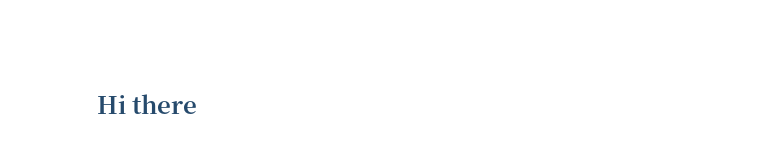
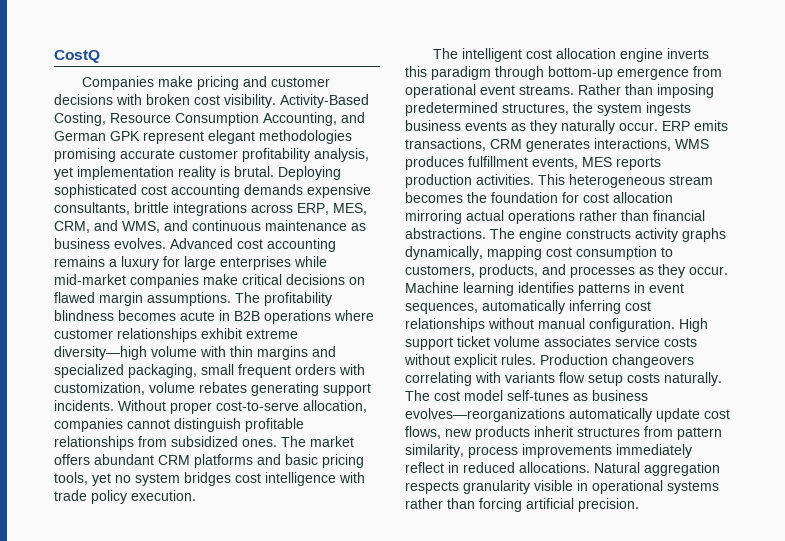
- Hi there
+ CostQ
+ Companies make pricing and customer decisions with broken cost visibility. Activity-Based Costing, Resource Consumption Accounting, and German GPK represent elegant methodologies promising accurate customer profitability analysis, yet implementation reality is brutal. Deploying sophisticated cost accounting demands expensive consultants, brittle integrations across ERP, MES, CRM, and WMS, and continuous maintenance as business evolves. Advanced cost accounting remains a luxury for large enterprises while mid-market companies make critical decisions on flawed margin assumptions. The profitability blindness becomes acute in B2B operations where customer relationships exhibit extreme diversity—high volume with thin margins and specialized packaging, small frequent orders with customization, volume rebates generating support incidents. Without proper cost-to-serve allocation, companies cannot distinguish profitable relationships from subsidized ones. The market offers abundant CRM platforms and basic pricing tools, yet no system bridges cost intelligence with trade policy execution.
+ The intelligent cost allocation engine inverts this paradigm through bottom-up emergence from operational event streams. Rather than imposing predetermined structures, the system ingests business events as they naturally occur. ERP emits transactions, CRM generates interactions, WMS produces fulfillment events, MES reports production activities. This heterogeneous stream becomes the foundation for cost allocation mirroring actual operations rather than financial abstractions. The engine constructs activity graphs dynamically, mapping cost consumption to customers, products, and processes as they occur. Machine learning identifies patterns in event sequences, automatically inferring cost relationships without manual configuration. High support ticket volume associates service costs without explicit rules. Production changeovers correlating with variants flow setup costs naturally. The cost model self-tunes as business evolves—reorganizations automatically update cost flows, new products inherit structures from pattern similarity, process improvements immediately reflect in reduced allocations. Natural aggregation respects granularity visible in operational systems rather than forcing artificial precision.

